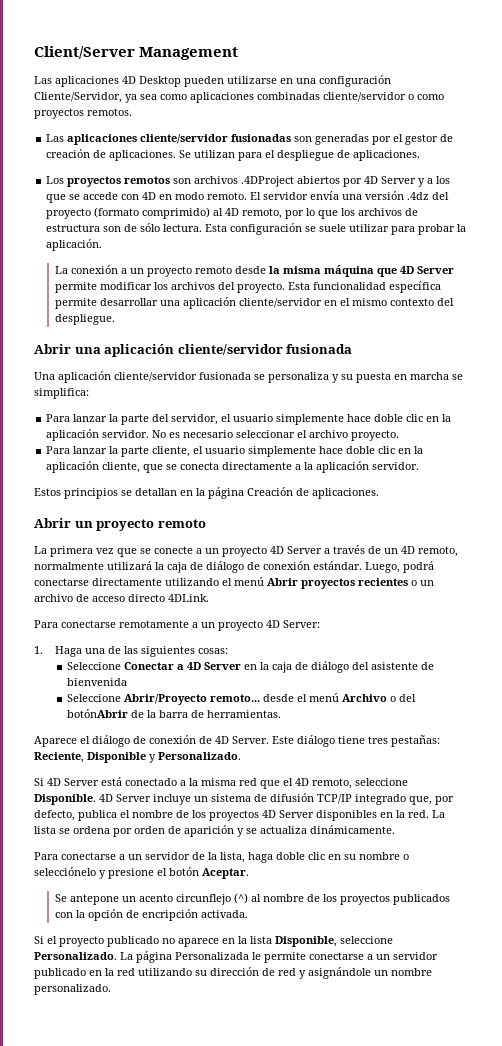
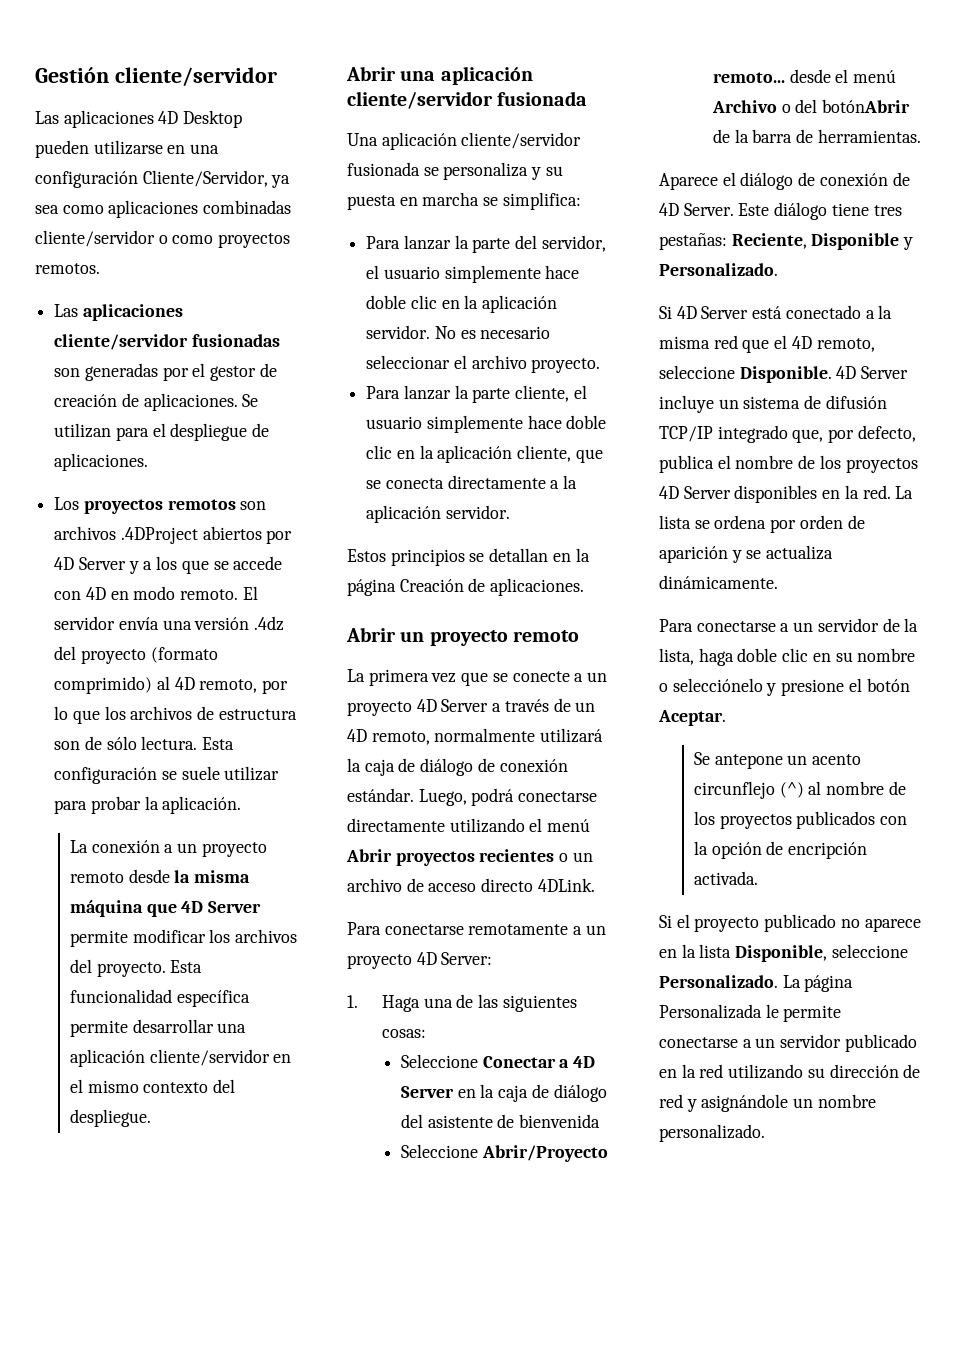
- Client/Server Management
+ Gestión cliente/servidor

